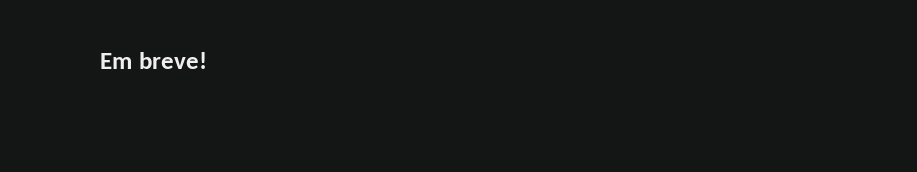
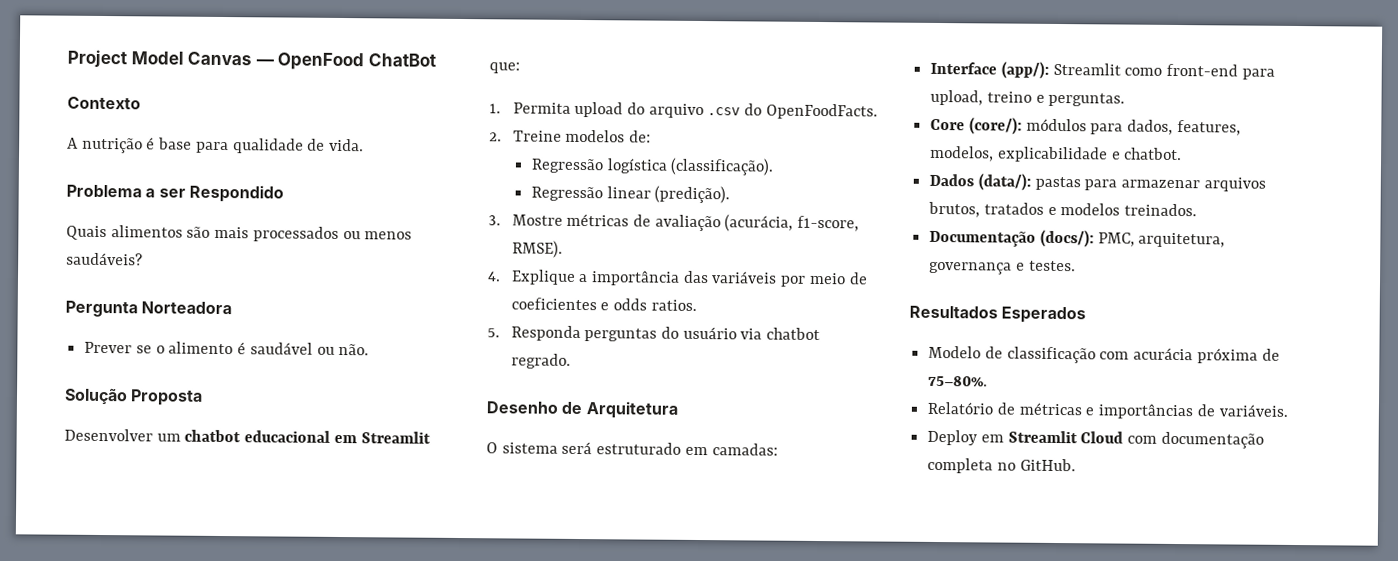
- Em breve!
+ Project Model Canvas — OpenFood ChatBot
+ Contexto
+ A nutrição é base para qualidade de vida.
+ Problema a ser Respondido
+ Quais alimentos são mais processados ou menos saudáveis?
+ Pergunta Norteadora
+ Prever se o alimento é saudável ou não.
+ Solução Proposta
+ Desenvolver um chatbot educacional em Streamlit que:
+ 1. Permita upload do arquivo .csv do OpenFoodFacts.
+ 2. Treine modelos de:
+ Regressão logística (classificação).
+ Regressão linear (predição).
+ 3. Mostre métricas de avaliação (acurácia, f1-score, RMSE).
+ 4. Explique a importância das variáveis por meio de coeficientes e odds ratios.
+ 5. Responda perguntas do usuário via chatbot regrado.
+ Desenho de Arquitetura
+ O sistema será estruturado em camadas:
+ Interface (app/): Streamlit como front-end para upload, treino e perguntas.
+ Core (core/): módulos para dados, features, modelos, explicabilidade e chatbot.
+ Dados (data/): pastas para armazenar arquivos brutos, tratados e modelos treinados.
+ Documentação (docs/): PMC, arquitetura, governança e testes.
+ Resultados Esperados
+ Modelo de classificação com acurácia próxima de 75–80%.
+ Relatório de métricas e importâncias de variáveis.
+ Deploy em Streamlit Cloud com documentação completa no GitHub.

